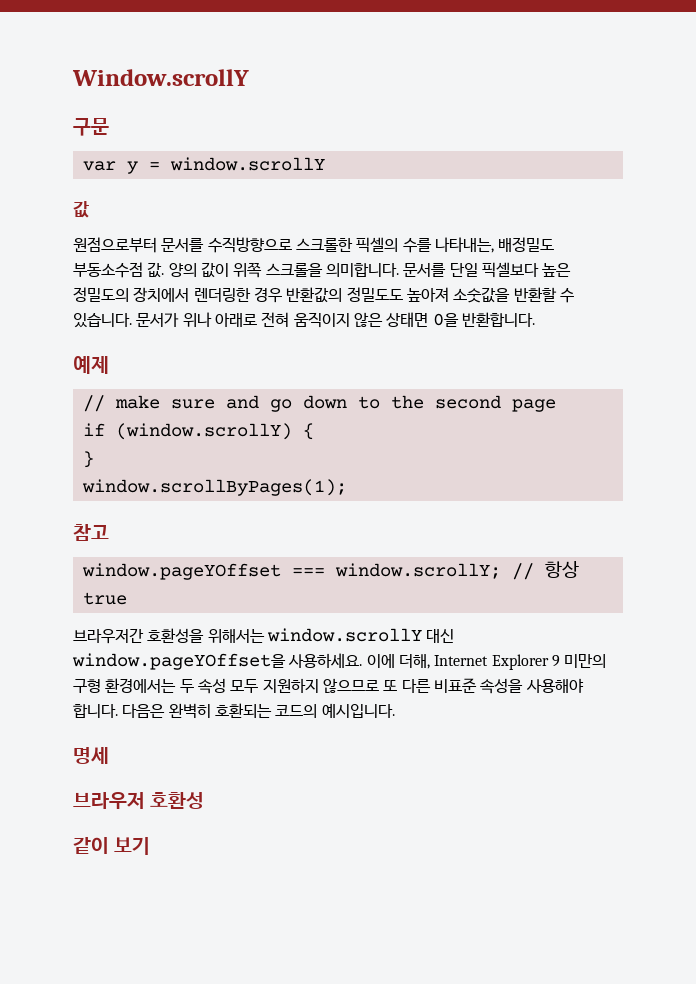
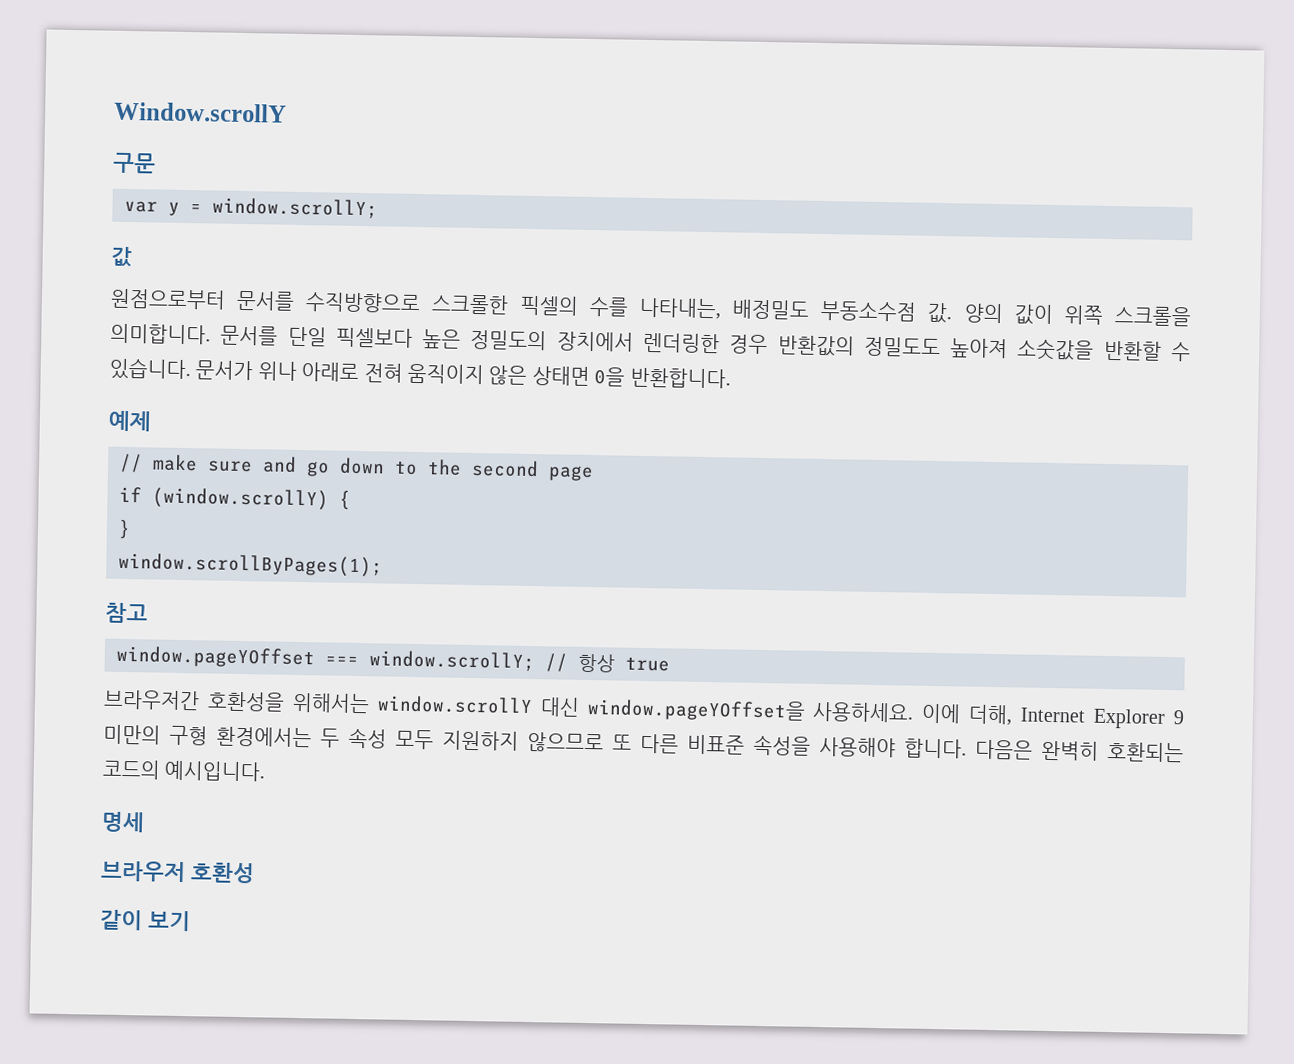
- var y = window.scrollY
+ var y = window.scrollY;

